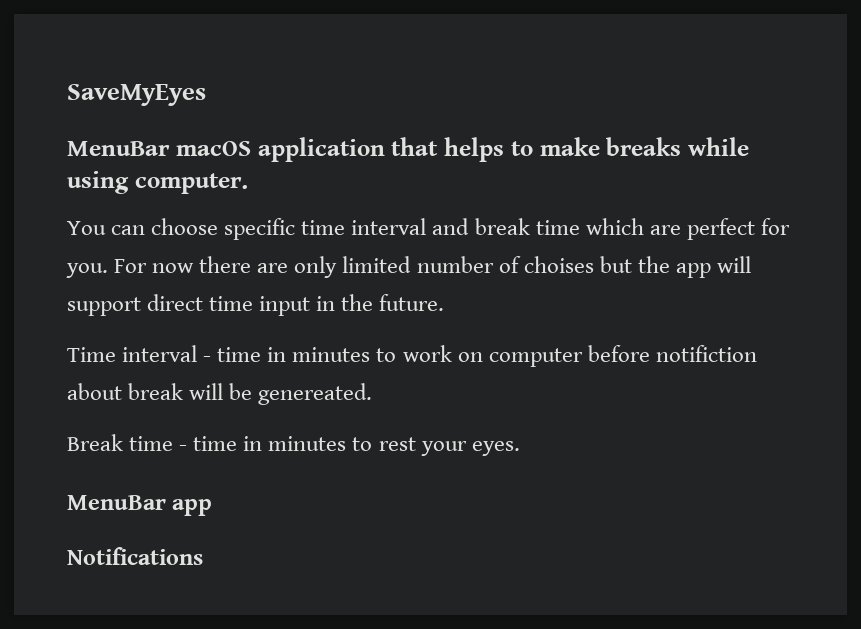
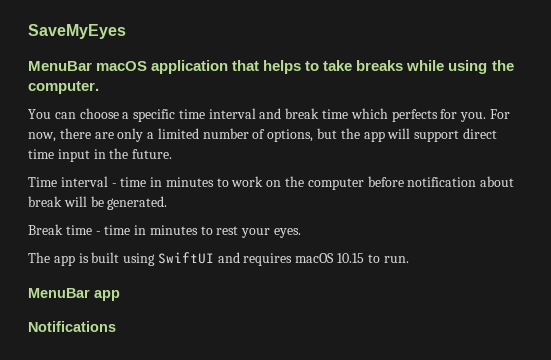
- MenuBar macOS application that helps to make breaks while using computer.
+ MenuBar macOS application that helps to take breaks while using the computer.
- You can choose specific time interval and break time which are perfect for you.
+ You can choose a specific time interval and break time which perfects for you.
- For now there are only limited number of choises but the app will support direct time input in the future.
+ For now, there are only a limited number of options, but the app will support direct time input in the future.
- Time interval - time in minutes to work on computer before notifiction about break will be genereated.
+ Time interval - time in minutes to work on the computer before notification about break will be generated.
+ The app is built using SwiftUI and requires macOS 10.15 to run.

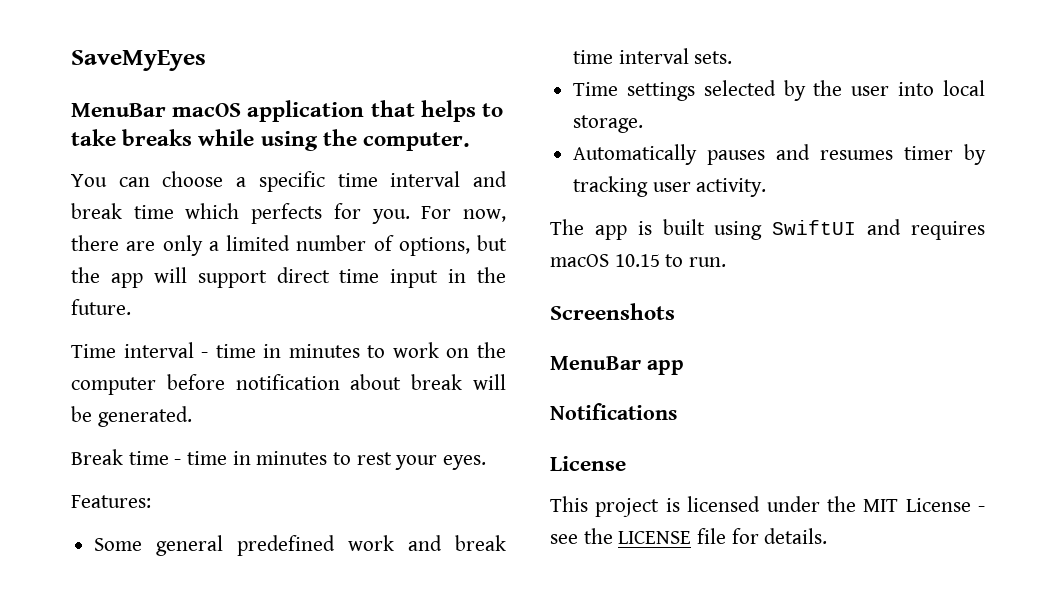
+ Features:
+ Some general predefined work and break time interval sets.
+ Time settings selected by the user into local storage.
+ Automatically pauses and resumes timer by tracking user activity.
+ Screenshots
  Notifications
+ License
+ This project is licensed under the MIT License - see the LICENSE file for details.

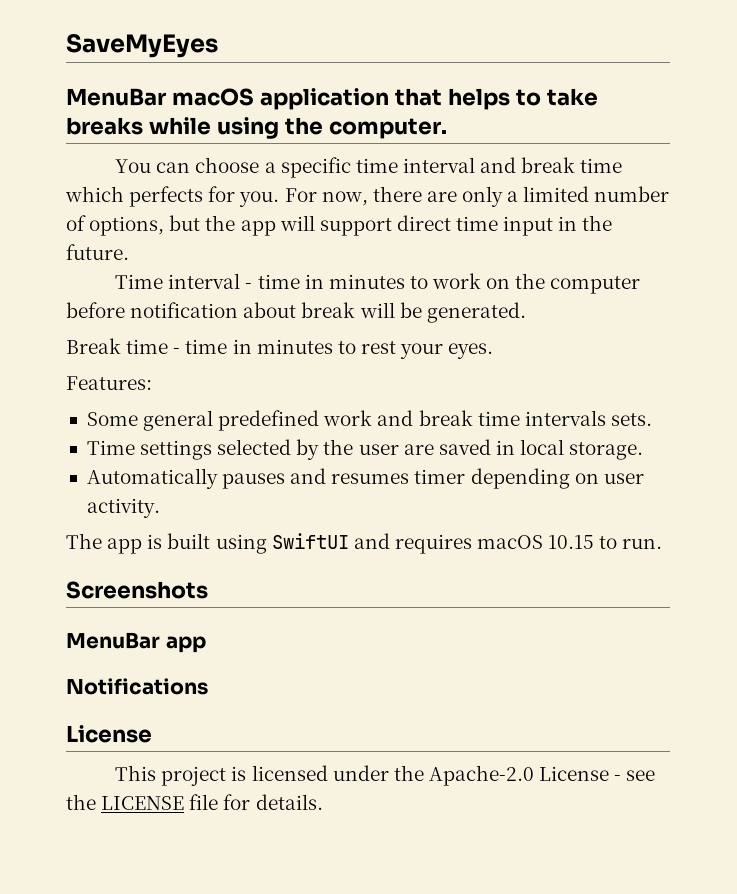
- Some general predefined work and break time interval sets.
+ Some general predefined work and break time intervals sets.
- Time settings selected by the user into local storage.
+ Time settings selected by the user are saved in local storage.
- Automatically pauses and resumes timer by tracking user activity.
+ Automatically pauses and resumes timer depending on user activity.
- This project is licensed under the MIT License - see the LICENSE file for details.
+ This project is licensed under the Apache-2.0 License - see the LICENSE file for details.

